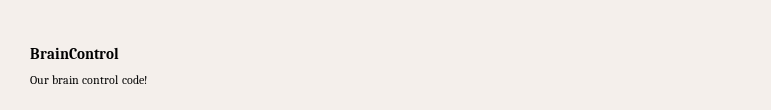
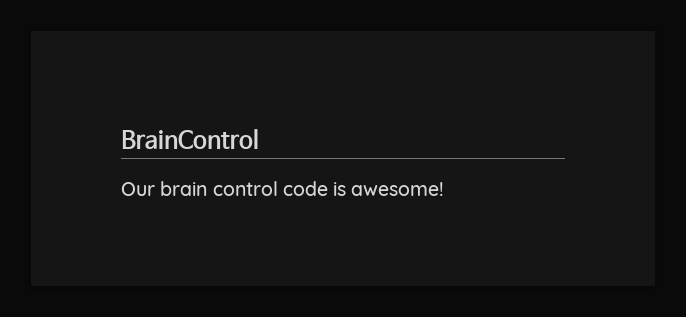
- Our brain control code!
+ Our brain control code is awesome!

